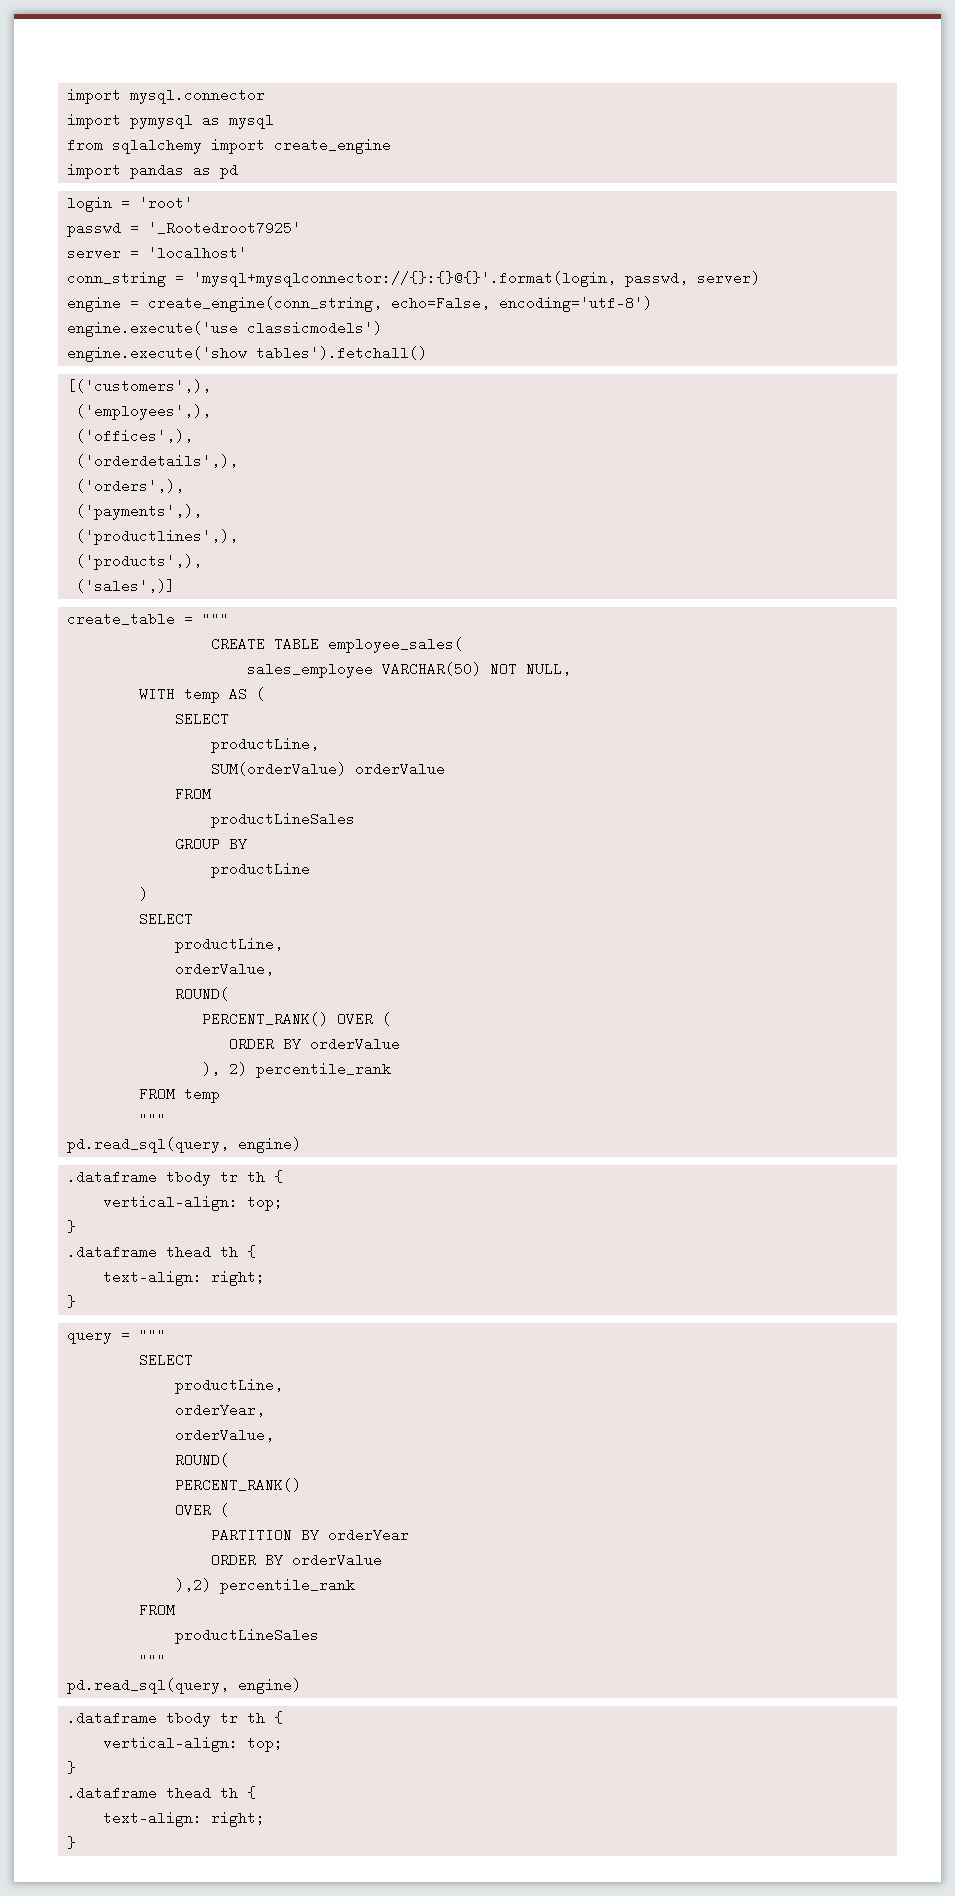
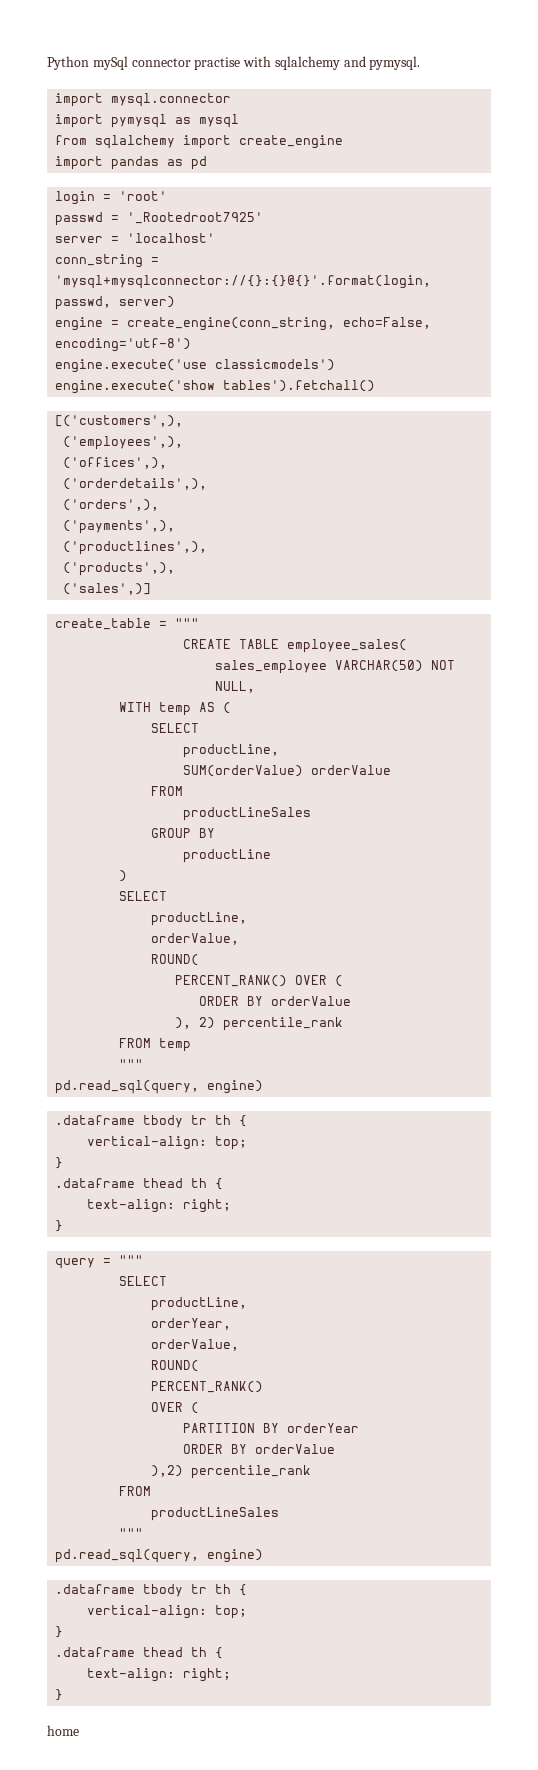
+ Python mySql connector practise with sqlalchemy and pymysql.
+ home

